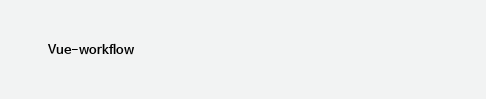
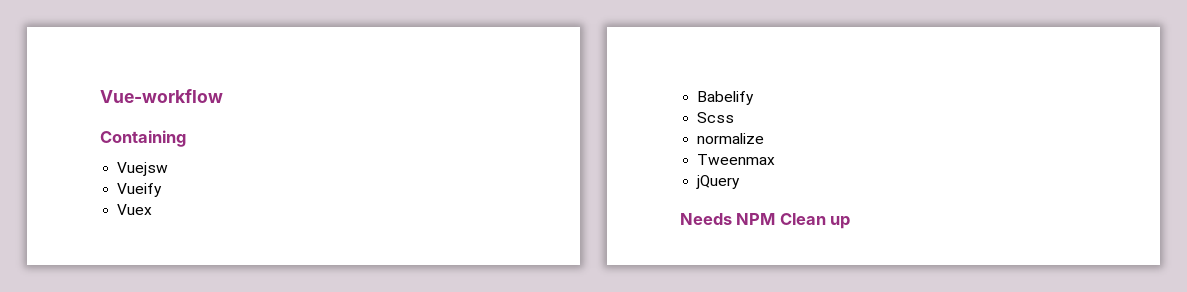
+ Containing
+ Vuejsw
+ Vueify
+ Vuex
+ Babelify
+ Scss
+ normalize
+ Tweenmax
+ jQuery
+ Needs NPM Clean up

